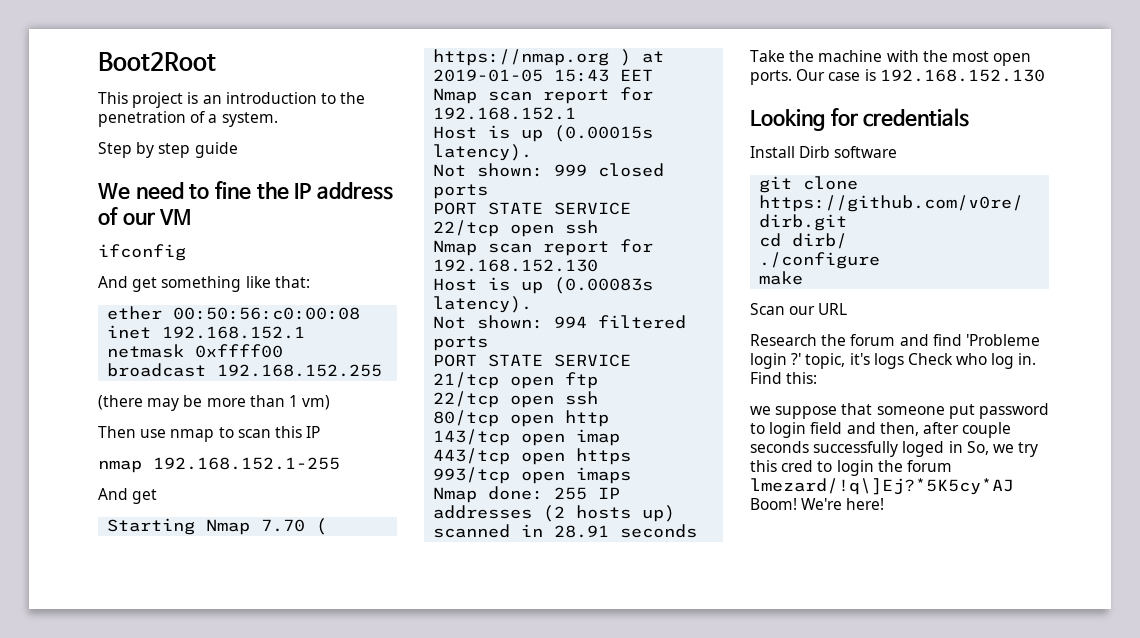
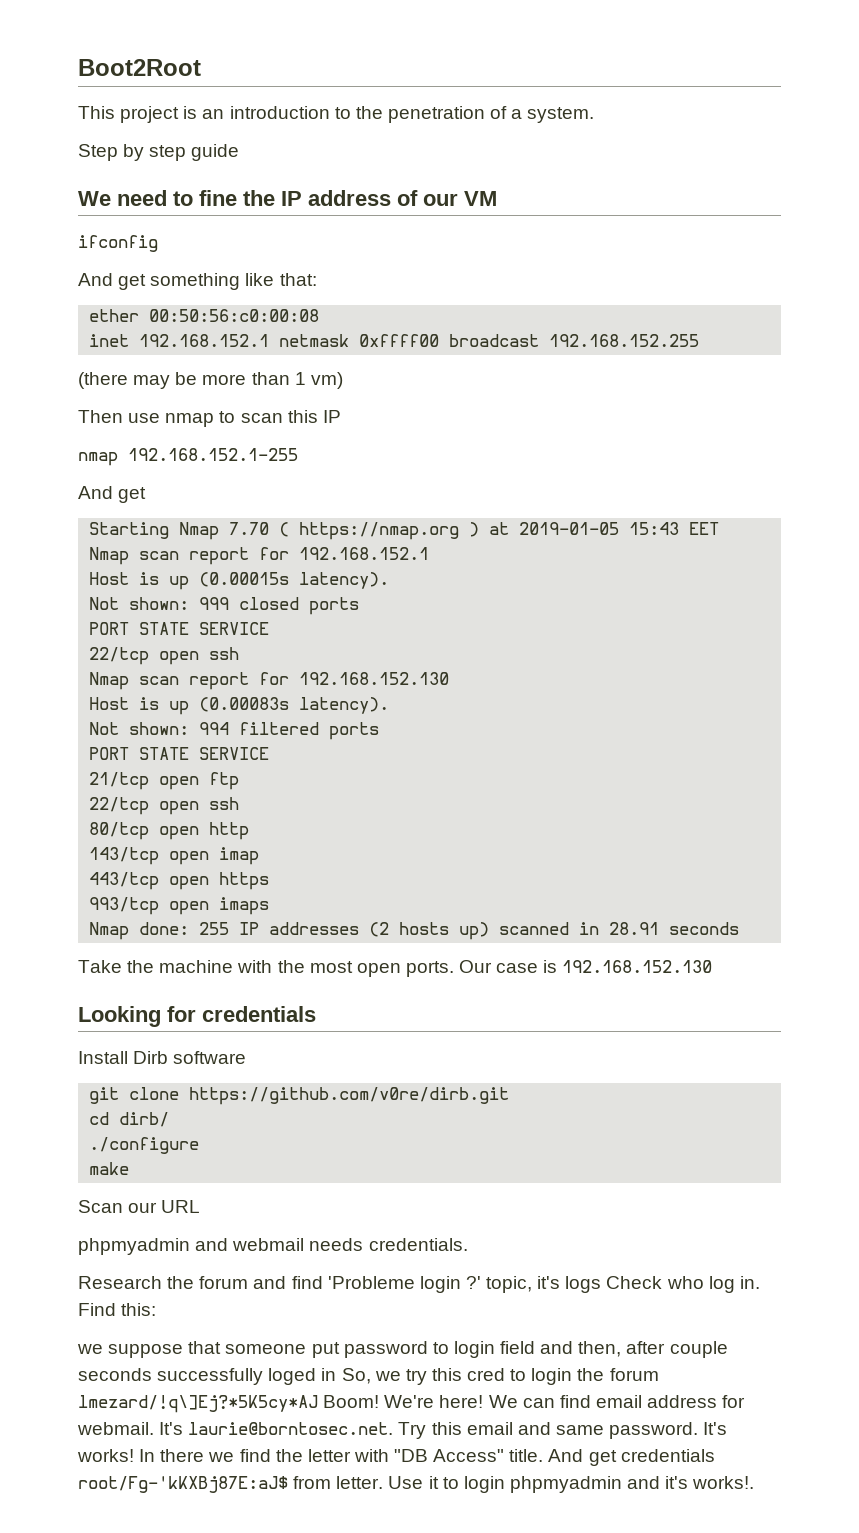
+ phpmyadmin and webmail needs credentials.
+ We can find email address for webmail. It's laurie@borntosec.net. Try this email and same password. It's works! In there we find the letter with "DB Access" title. And get credentials root/Fg-'kKXBj87E:aJ$ from letter. Use it to login phpmyadmin and it's works!.

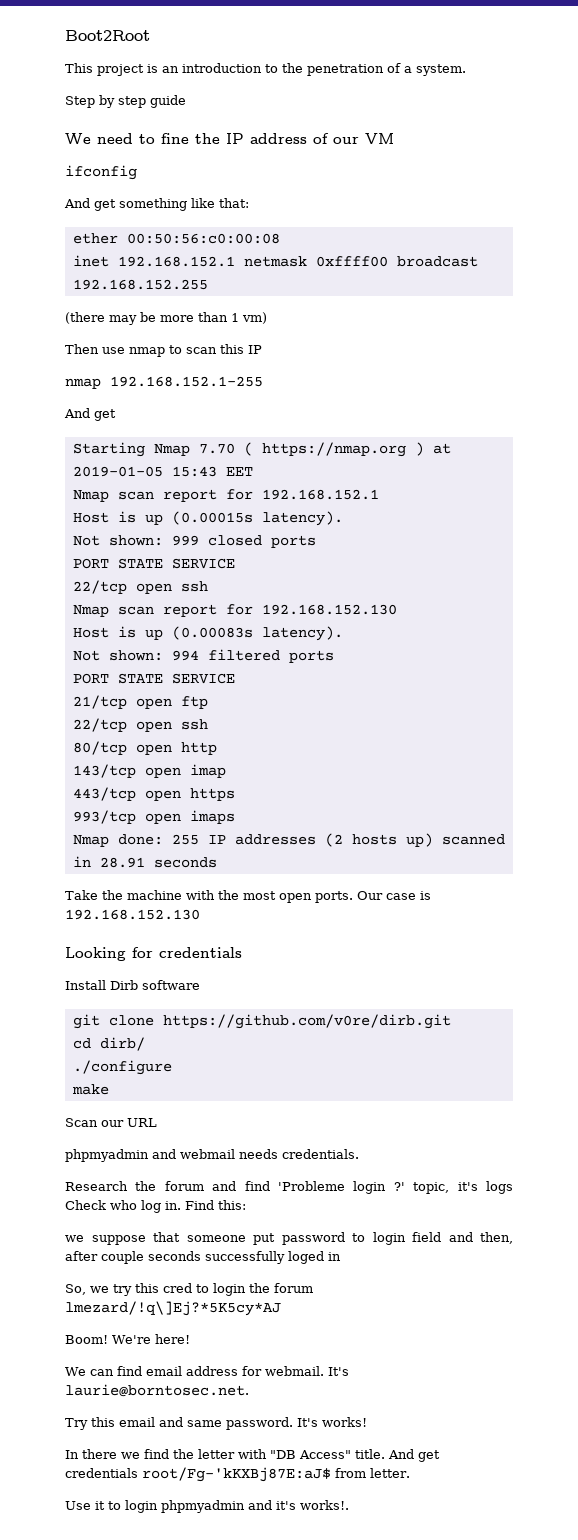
- we suppose that someone put password to login field and then, after couple seconds successfully loged in So, we try this cred to login the forum lmezard/!q\]Ej?*5K5cy*AJ Boom!
+ we suppose that someone put password to login field and then, after couple seconds successfully loged in
+ So, we try this cred to login the forum lmezard/!q\]Ej?*5K5cy*AJ
+ Boom!
- We're here! We can find email address for webmail.
+ We're here!
+ We can find email address for webmail.
- It's laurie@borntosec.net. Try this email and same password.
+ It's laurie@borntosec.net.
+ Try this email and same password.
- It's works! In there we find the letter with "DB Access" title.
+ It's works!
+ In there we find the letter with "DB Access" title.
- And get credentials root/Fg-'kKXBj87E:aJ$ from letter. Use it to login phpmyadmin and it's works!.
+ And get credentials root/Fg-'kKXBj87E:aJ$ from letter.
+ Use it to login phpmyadmin and it's works!.

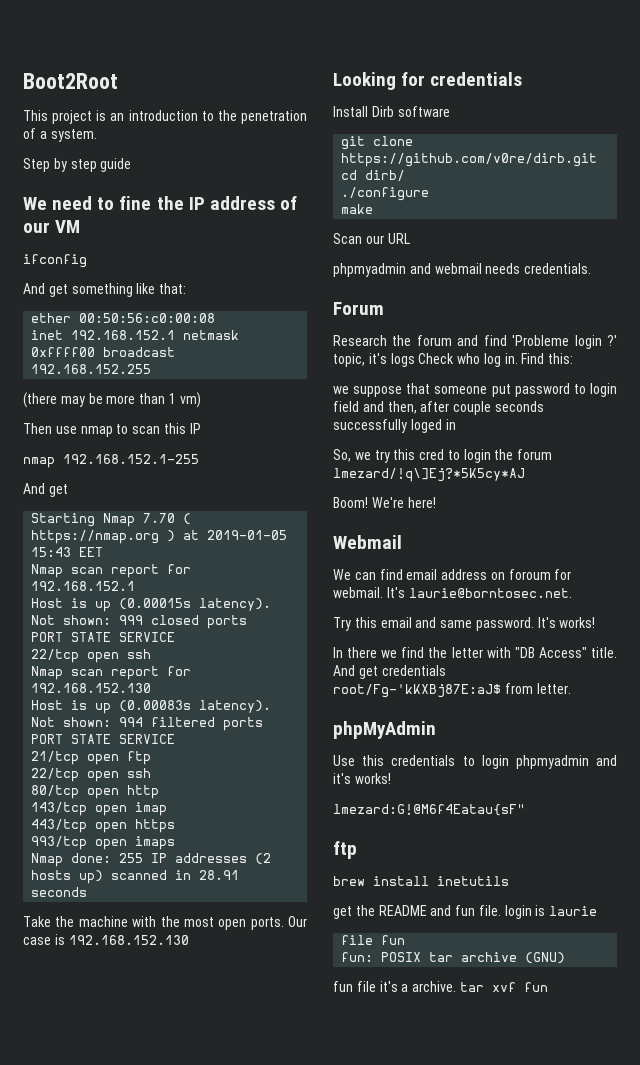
+ Forum
+ Webmail
- We can find email address for webmail.
+ We can find email address on foroum for webmail.
+ phpMyAdmin
- Use it to login phpmyadmin and it's works!.
+ Use this credentials to login phpmyadmin and it's works!
+ lmezard:G!@M6f4Eatau{sF"
+ ftp
+ brew install inetutils
+ get the README and fun file. login is laurie
+ file fun
+ fun: POSIX tar archive (GNU)
+ fun file it's a archive. tar xvf fun

